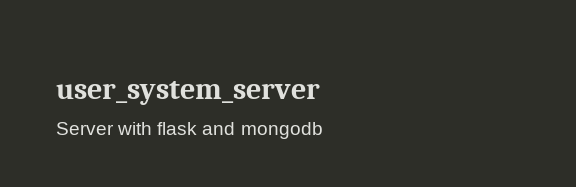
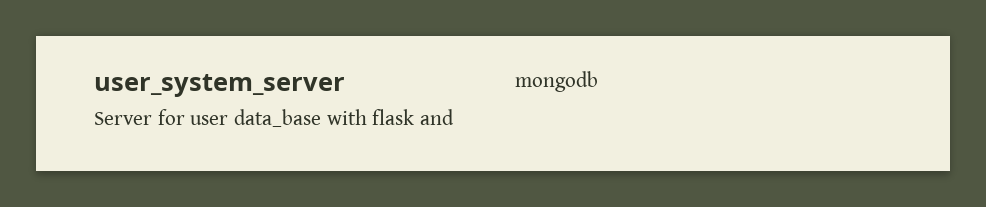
- Server with flask and mongodb
+ Server for user data_base with flask and mongodb

